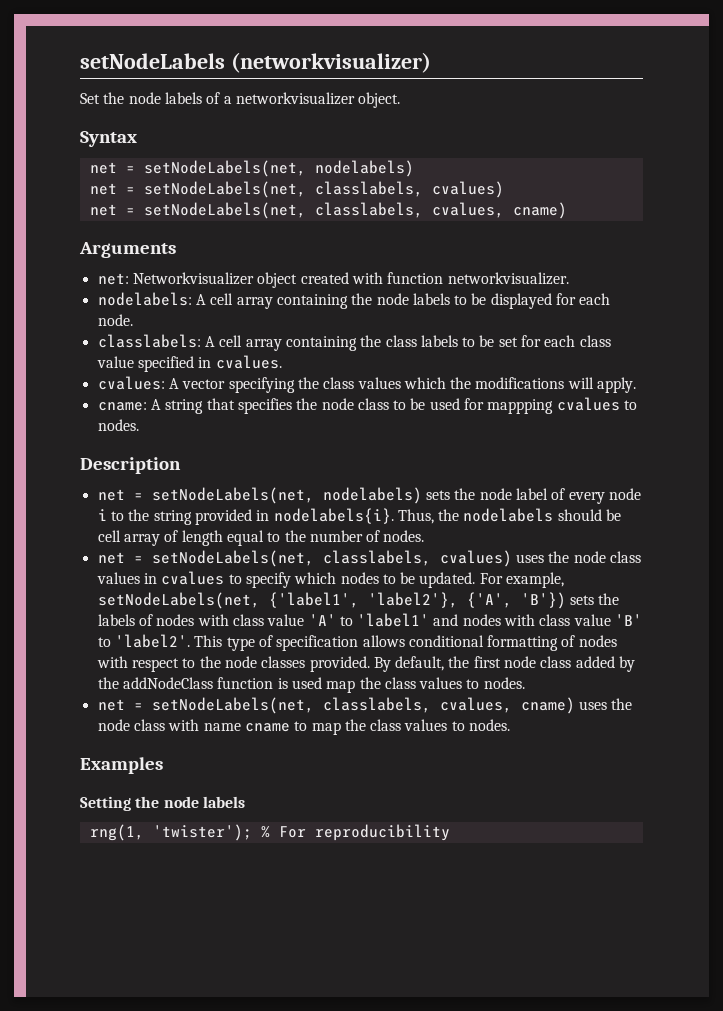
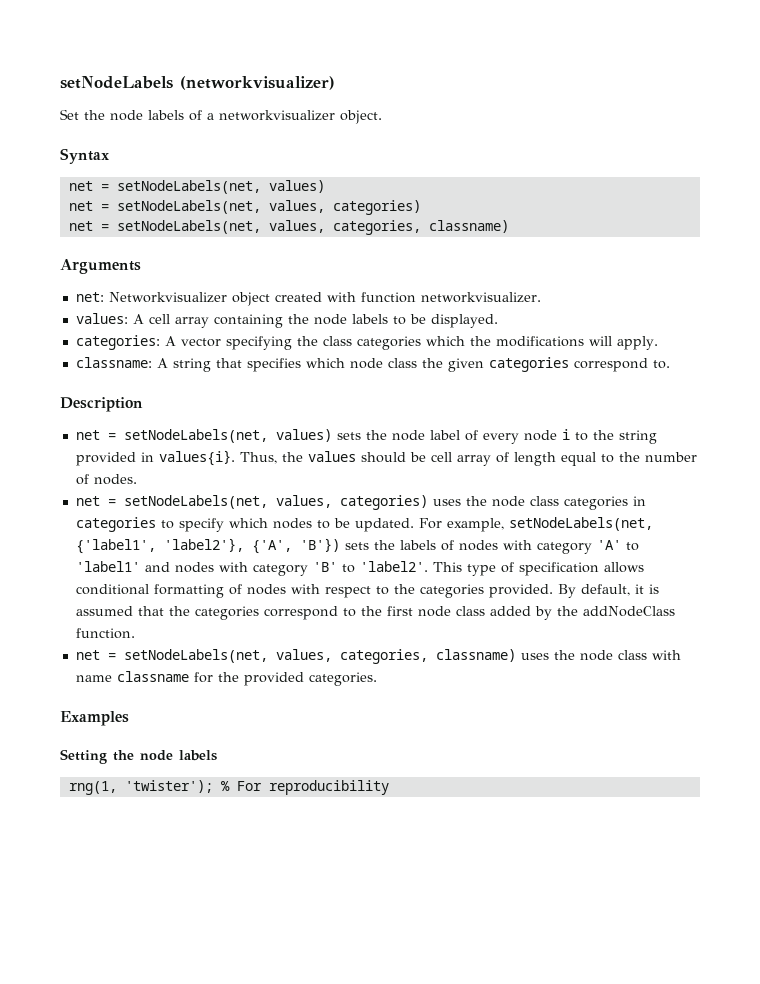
  Syntax
- net = setNodeLabels(net, nodelabels)
- net = setNodeLabels(net, classlabels, cvalues)
- net = setNodeLabels(net, classlabels, cvalues, cname)
+ net = setNodeLabels(net, values)
+ net = setNodeLabels(net, values, categories)
+ net = setNodeLabels(net, values, categories, classname)
- nodelabels: A cell array containing the node labels to be displayed for each node.
- classlabels: A cell array containing the class labels to be set for each class value specified in cvalues.
- cvalues: A vector specifying the class values which the modifications will apply.
+ values: A cell array containing the node labels to be displayed.
+ categories: A vector specifying the class categories which the modifications will apply.
- cname: A string that specifies the node class to be used for mappping cvalues to nodes.
+ classname: A string that specifies which node class the given categories correspond to.
- net = setNodeLabels(net, nodelabels) sets the node label of every node i to the string provided in nodelabels{i}.
+ net = setNodeLabels(net, values) sets the node label of every node i to the string provided in values{i}.
- Thus, the nodelabels should be cell array of length equal to the number of nodes.
+ Thus, the values should be cell array of length equal to the number of nodes.
- net = setNodeLabels(net, classlabels, cvalues) uses the node class values in cvalues to specify which nodes to be updated.
+ net = setNodeLabels(net, values, categories) uses the node class categories in categories to specify which nodes to be updated.
- For example, setNodeLabels(net, {'label1', 'label2'}, {'A', 'B'}) sets the labels of nodes with class value 'A' to 'label1' and nodes with class value 'B' to 'label2'.
+ For example, setNodeLabels(net, {'label1', 'label2'}, {'A', 'B'}) sets the labels of nodes with category 'A' to 'label1' and nodes with category 'B' to 'label2'.
- This type of specification allows conditional formatting of nodes with respect to the node classes provided.
+ This type of specification allows conditional formatting of nodes with respect to the categories provided.
- By default, the first node class added by the addNodeClass function is used map the class values to nodes.
- net = setNodeLabels(net, classlabels, cvalues, cname) uses the node class with name cname to map the class values to nodes.
+ By default, it is assumed that the categories correspond to the first node class added by the addNodeClass function.
+ net = setNodeLabels(net, values, categories, classname) uses the node class with name classname for the provided categories.

